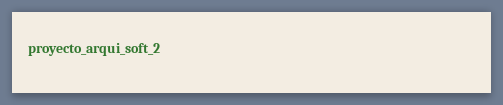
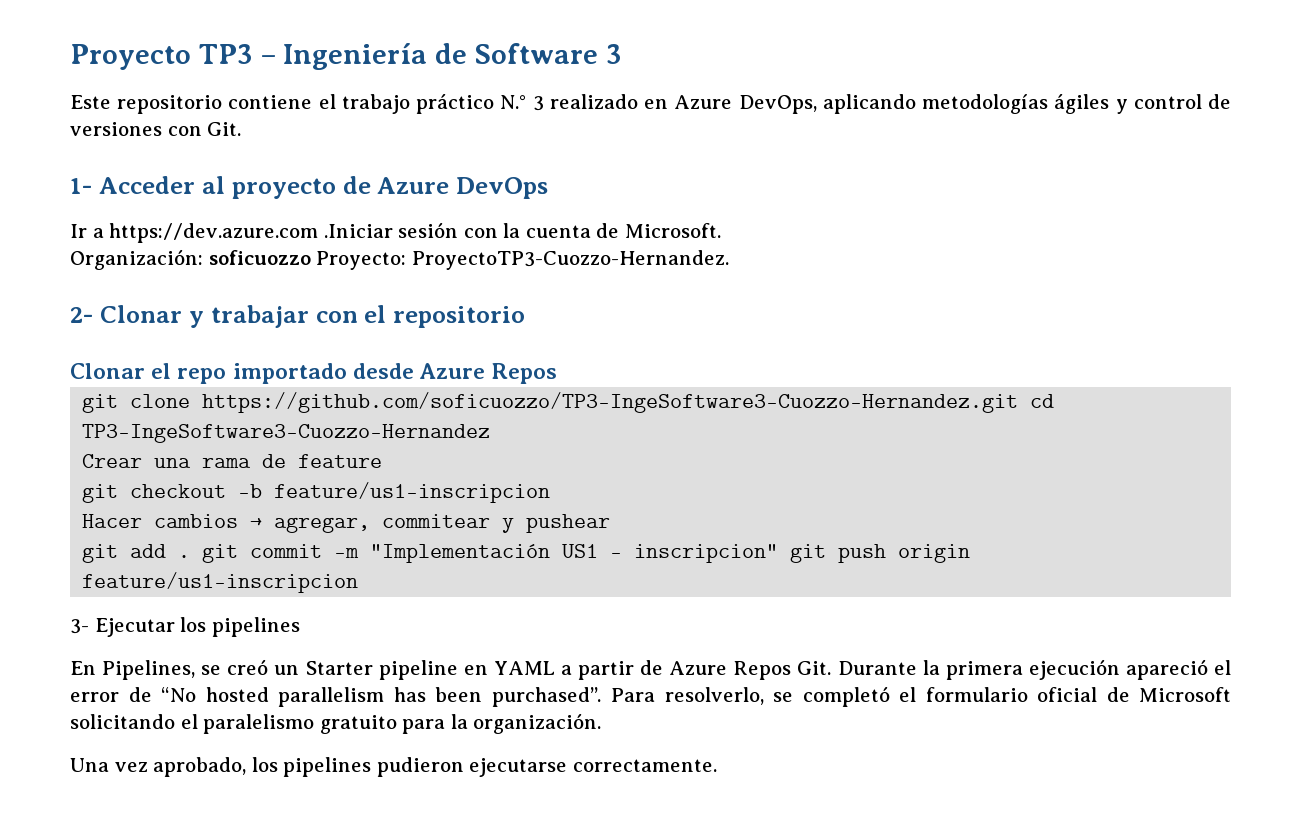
- proyecto_arqui_soft_2
+ Proyecto TP3 – Ingeniería de Software 3
+ Este repositorio contiene el trabajo práctico N.° 3 realizado en Azure DevOps, aplicando metodologías ágiles y control de versiones con Git.
+ 1- Acceder al proyecto de Azure DevOps
+ Ir a https://dev.azure.com .Iniciar sesión con la cuenta de Microsoft.
+ Organización: soficuozzo Proyecto: ProyectoTP3-Cuozzo-Hernandez.
+ 2- Clonar y trabajar con el repositorio
+ Clonar el repo importado desde Azure Repos
+ git clone https://github.com/soficuozzo/TP3-IngeSoftware3-Cuozzo-Hernandez.git cd TP3-IngeSoftware3-Cuozzo-Hernandez
+ Crear una rama de feature
+ git checkout -b feature/us1-inscripcion
+ Hacer cambios → agregar, commitear y pushear
+ git add . git commit -m "Implementación US1 - inscripcion" git push origin feature/us1-inscripcion
+ 3- Ejecutar los pipelines
+ En Pipelines, se creó un Starter pipeline en YAML a partir de Azure Repos Git. Durante la primera ejecución apareció el error de “No hosted parallelism has been purchased”. Para resolverlo, se completó el formulario oficial de Microsoft solicitando el paralelismo gratuito para la organización.
+ Una vez aprobado, los pipelines pudieron ejecutarse correctamente.

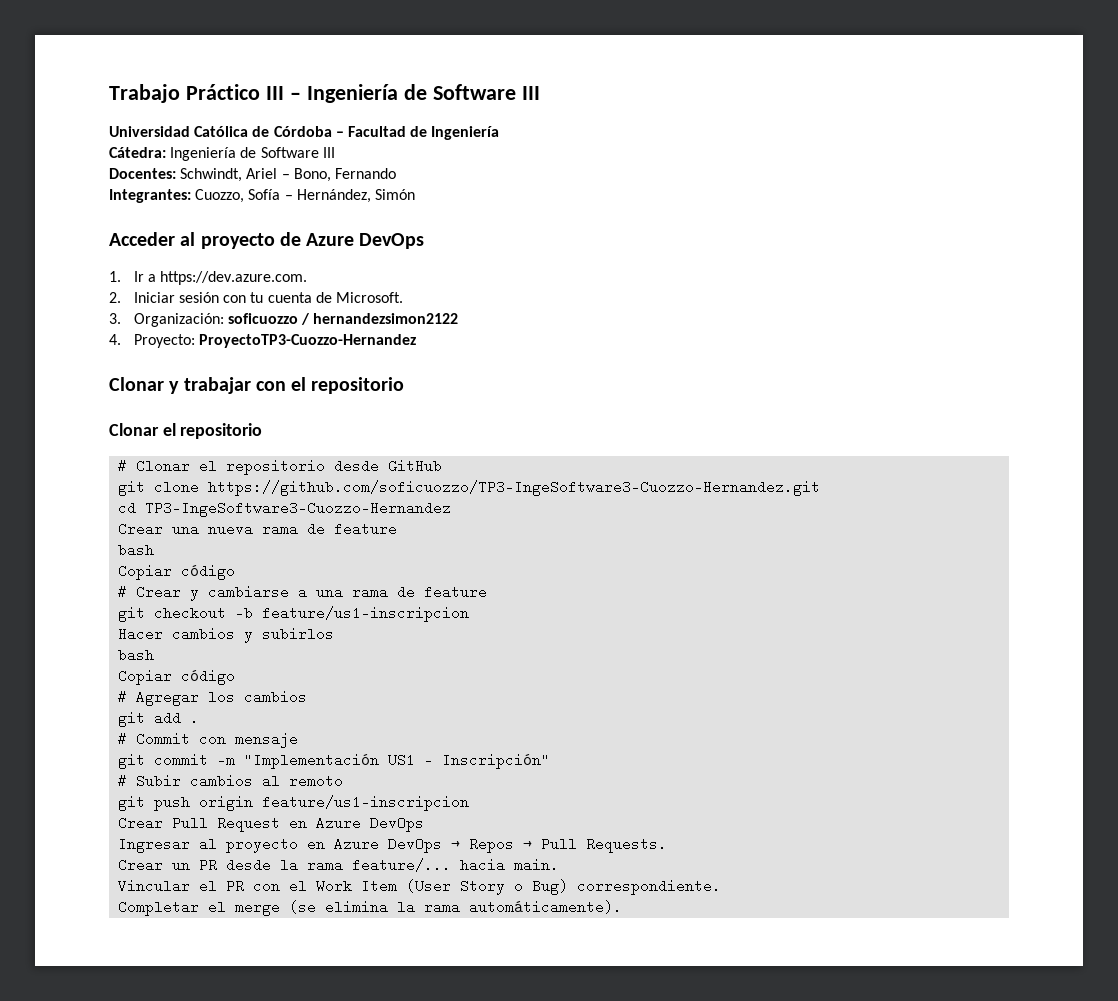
- Proyecto TP3 – Ingeniería de Software 3
- Este repositorio contiene el trabajo práctico N.° 3 realizado en Azure DevOps, aplicando metodologías ágiles y control de versiones con Git.
- 1- Acceder al proyecto de Azure DevOps
+ Trabajo Práctico III – Ingeniería de Software III
+ Universidad Católica de Córdoba – Facultad de Ingeniería
+ Cátedra: Ingeniería de Software III
+ Docentes: Schwindt, Ariel – Bono, Fernando
+ Integrantes: Cuozzo, Sofía – Hernández, Simón
+ Acceder al proyecto de Azure DevOps
- Ir a https://dev.azure.com .Iniciar sesión con la cuenta de Microsoft.
+ 1. Ir a https://dev.azure.com.
+ 2. Iniciar sesión con tu cuenta de Microsoft.
- Organización: soficuozzo Proyecto: ProyectoTP3-Cuozzo-Hernandez.
- 2- Clonar y trabajar con el repositorio
- Clonar el repo importado desde Azure Repos
+ 3. Organización: soficuozzo / hernandezsimon2122
+ 4. Proyecto: ProyectoTP3-Cuozzo-Hernandez
+ Clonar y trabajar con el repositorio
+ Clonar el repositorio
+ # Clonar el repositorio desde GitHub
- git clone https://github.com/soficuozzo/TP3-IngeSoftware3-Cuozzo-Hernandez.git cd TP3-IngeSoftware3-Cuozzo-Hernandez
+ git clone https://github.com/soficuozzo/TP3-IngeSoftware3-Cuozzo-Hernandez.git
+ cd TP3-IngeSoftware3-Cuozzo-Hernandez
- Crear una rama de feature
+ Crear una nueva rama de feature
+ bash
+ Copiar código
+ # Crear y cambiarse a una rama de feature
- Hacer cambios → agregar, commitear y pushear
+ Hacer cambios y subirlos
+ bash
+ Copiar código
+ # Agregar los cambios
- git add . git commit -m "Implementación US1 - inscripcion" git push origin feature/us1-inscripcion
- 3- Ejecutar los pipelines
- En Pipelines, se creó un Starter pipeline en YAML a partir de Azure Repos Git. Durante la primera ejecución apareció el error de “No hosted parallelism has been purchased”. Para resolverlo, se completó el formulario oficial de Microsoft solicitando el paralelismo gratuito para la organización.
- Una vez aprobado, los pipelines pudieron ejecutarse correctamente.
+ git add .
+ # Commit con mensaje
+ git commit -m "Implementación US1 - Inscripción"
+ # Subir cambios al remoto
+ git push origin feature/us1-inscripcion
+ Crear Pull Request en Azure DevOps
+ Ingresar al proyecto en Azure DevOps → Repos → Pull Requests.
+ Crear un PR desde la rama feature/... hacia main.
+ Vincular el PR con el Work Item (User Story o Bug) correspondiente.
+ Completar el merge (se elimina la rama automáticamente).

